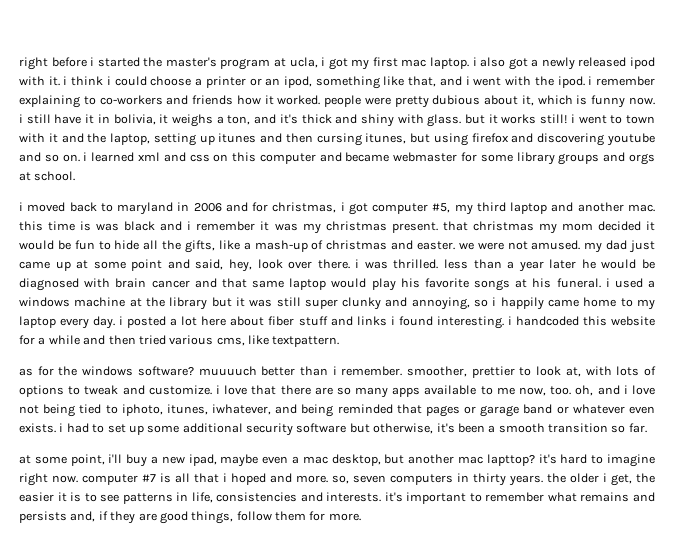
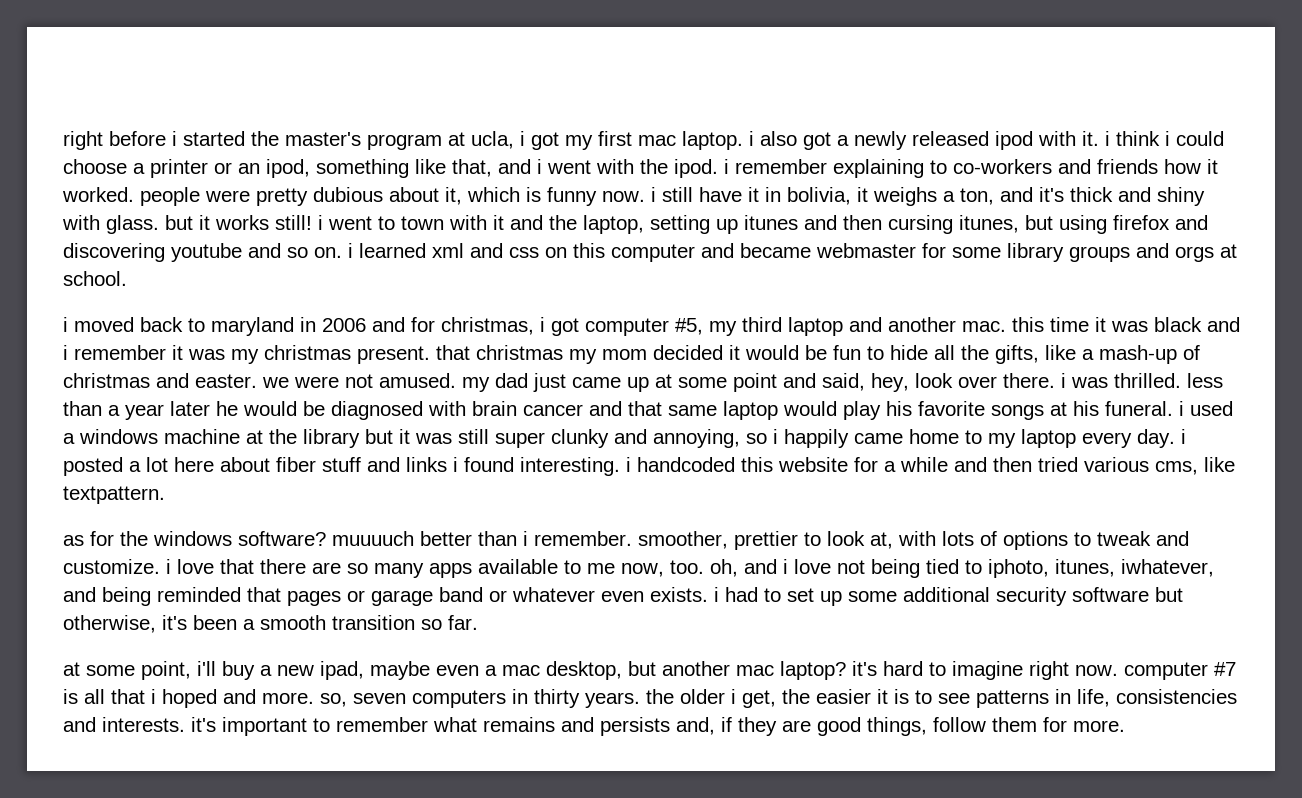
- i moved back to maryland in 2006 and for christmas, i got computer #5, my third laptop and another mac. this time is was black and i remember it was my christmas present. that christmas my mom decided it would be fun to hide all the gifts, like a mash-up of christmas and easter. we were not amused. my dad just came up at some point and said, hey, look over there. i was thrilled. less than a year later he would be diagnosed with brain cancer and that same laptop would play his favorite songs at his funeral. i used a windows machine at the library but it was still super clunky and annoying, so i happily came home to my laptop every day. i posted a lot here about fiber stuff and links i found interesting. i handcoded this website for a while and then tried various cms, like textpattern.
+ i moved back to maryland in 2006 and for christmas, i got computer #5, my third laptop and another mac. this time it was black and i remember it was my christmas present. that christmas my mom decided it would be fun to hide all the gifts, like a mash-up of christmas and easter. we were not amused. my dad just came up at some point and said, hey, look over there. i was thrilled. less than a year later he would be diagnosed with brain cancer and that same laptop would play his favorite songs at his funeral. i used a windows machine at the library but it was still super clunky and annoying, so i happily came home to my laptop every day. i posted a lot here about fiber stuff and links i found interesting. i handcoded this website for a while and then tried various cms, like textpattern.
- at some point, i'll buy a new ipad, maybe even a mac desktop, but another mac lapttop? it's hard to imagine right now. computer #7 is all that i hoped and more. so, seven computers in thirty years. the older i get, the easier it is to see patterns in life, consistencies and interests. it's important to remember what remains and persists and, if they are good things, follow them for more.
+ at some point, i'll buy a new ipad, maybe even a mac desktop, but another mac laptop? it's hard to imagine right now. computer #7 is all that i hoped and more. so, seven computers in thirty years. the older i get, the easier it is to see patterns in life, consistencies and interests. it's important to remember what remains and persists and, if they are good things, follow them for more.

